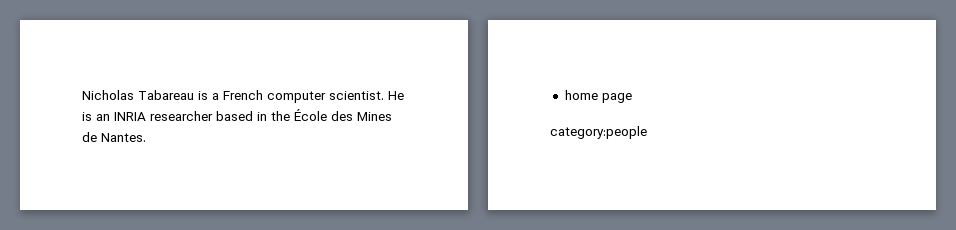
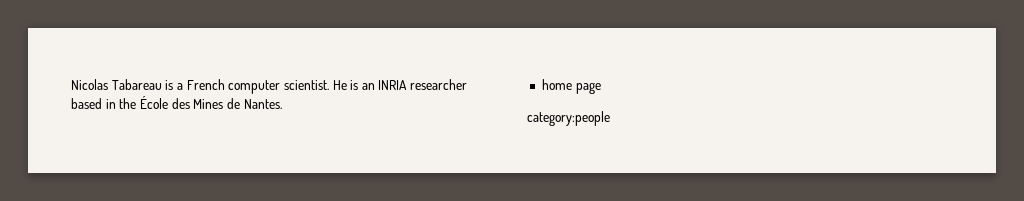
- Nicholas Tabareau is a French computer scientist.
+ Nicolas Tabareau is a French computer scientist.

